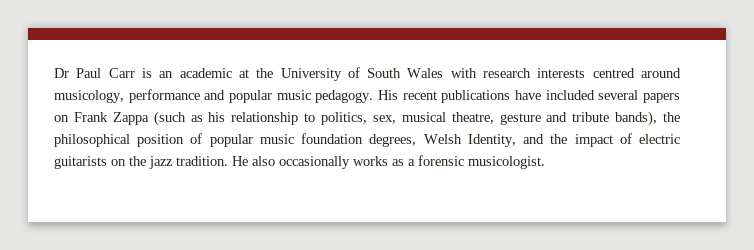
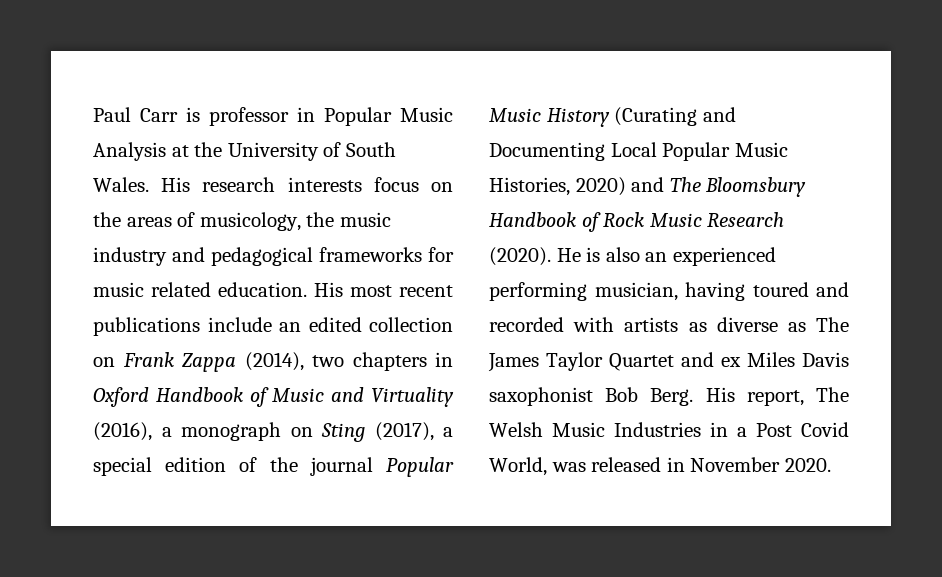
- Dr Paul Carr is an academic at the University of South Wales with research interests centred around musicology, performance and popular music pedagogy. His recent publications have included several papers on Frank Zappa (such as his relationship to politics, sex, musical theatre, gesture and tribute bands), the philosophical position of popular music foundation degrees, Welsh Identity, and the impact of electric guitarists on the jazz tradition. He also occasionally works as a forensic musicologist.
+ Paul Carr is professor in Popular Music Analysis at the University of South Wales. His research interests focus on the areas of musicology, the music industry and pedagogical frameworks for music related education. His most recent publications include an edited collection on Frank Zappa (2014), two chapters in Oxford Handbook of Music and Virtuality (2016), a monograph on Sting (2017), a special edition of the journal Popular Music History (Curating and Documenting Local Popular Music Histories, 2020) and The Bloomsbury Handbook of Rock Music Research (2020). He is also an experienced performing musician, having toured and recorded with artists as diverse as The James Taylor Quartet and ex Miles Davis saxophonist Bob Berg. His report, The Welsh Music Industries in a Post Covid World, was released in November 2020.

